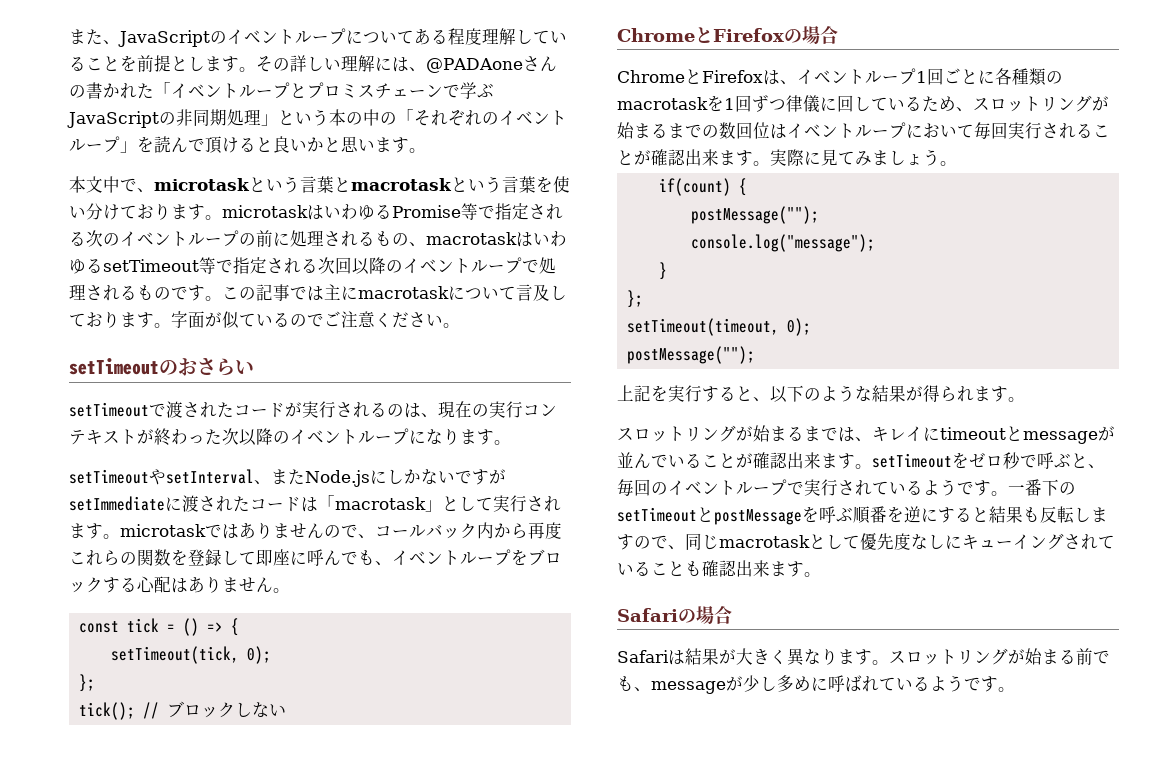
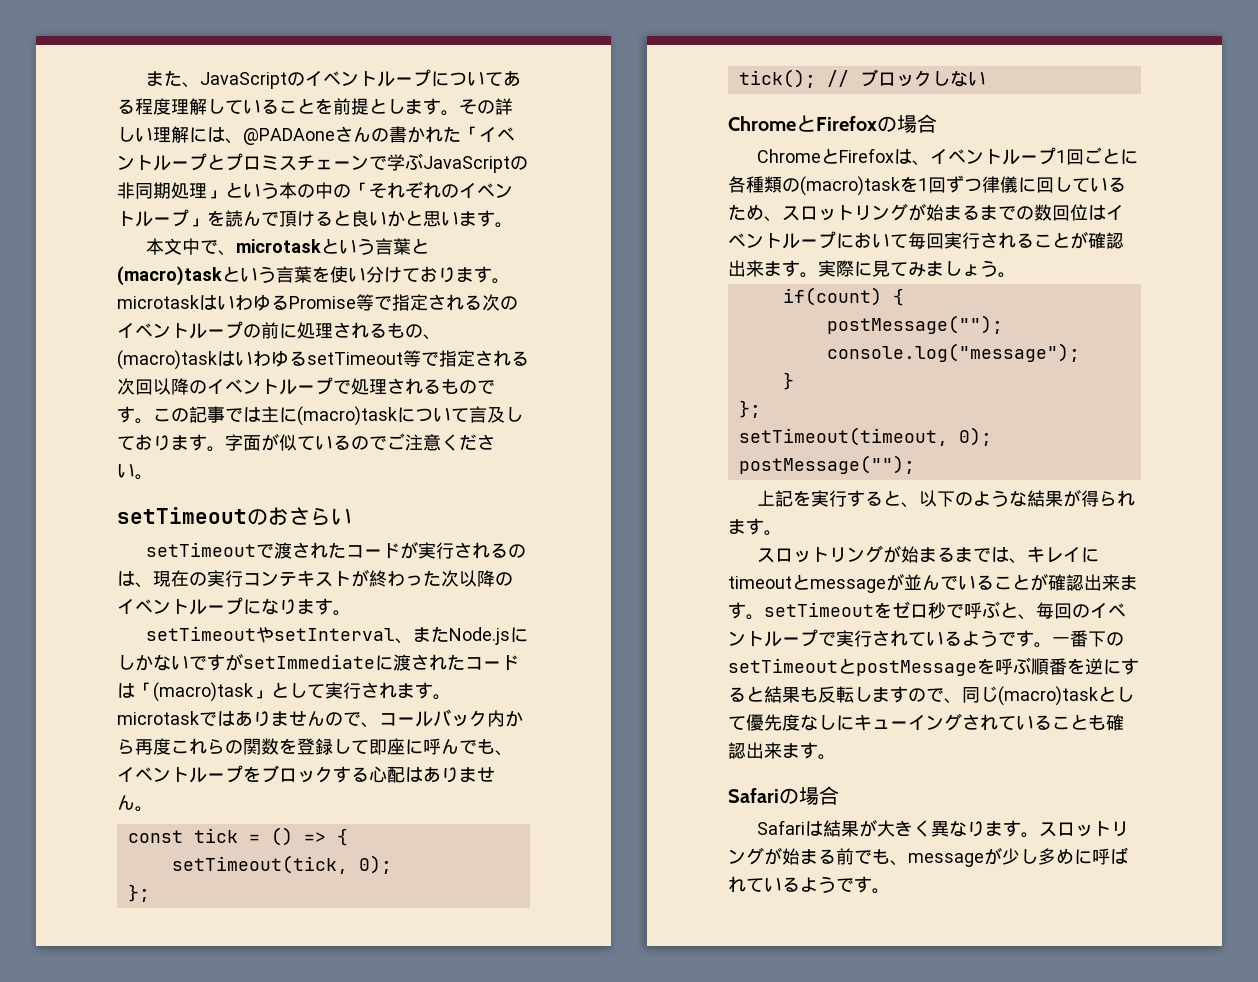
- 本文中で、microtaskという言葉とmacrotaskという言葉を使い分けております。microtaskはいわゆるPromise等で指定される次のイベントループの前に処理されるもの、macrotaskはいわゆるsetTimeout等で指定される次回以降のイベントループで処理されるものです。
+ 本文中で、microtaskという言葉と(macro)taskという言葉を使い分けております。microtaskはいわゆるPromise等で指定される次のイベントループの前に処理されるもの、(macro)taskはいわゆるsetTimeout等で指定される次回以降のイベントループで処理されるものです。
- この記事では主にmacrotaskについて言及しております。
+ この記事では主に(macro)taskについて言及しております。
- setTimeoutやsetInterval、またNode.jsにしかないですがsetImmediateに渡されたコードは「macrotask」として実行されます。microtaskではありませんので、コールバック内から再度これらの関数を登録して即座に呼んでも、イベントループをブロックする心配はありません。
+ setTimeoutやsetInterval、またNode.jsにしかないですがsetImmediateに渡されたコードは「(macro)task」として実行されます。microtaskではありませんので、コールバック内から再度これらの関数を登録して即座に呼んでも、イベントループをブロックする心配はありません。
- ChromeとFirefoxは、イベントループ1回ごとに各種類のmacrotaskを1回ずつ律儀に回しているため、スロットリングが始まるまでの数回位はイベントループにおいて毎回実行されることが確認出来ます。
+ ChromeとFirefoxは、イベントループ1回ごとに各種類の(macro)taskを1回ずつ律儀に回しているため、スロットリングが始まるまでの数回位はイベントループにおいて毎回実行されることが確認出来ます。
- 一番下のsetTimeoutとpostMessageを呼ぶ順番を逆にすると結果も反転しますので、同じmacrotaskとして優先度なしにキューイングされていることも確認出来ます。
+ 一番下のsetTimeoutとpostMessageを呼ぶ順番を逆にすると結果も反転しますので、同じ(macro)taskとして優先度なしにキューイングされていることも確認出来ます。

